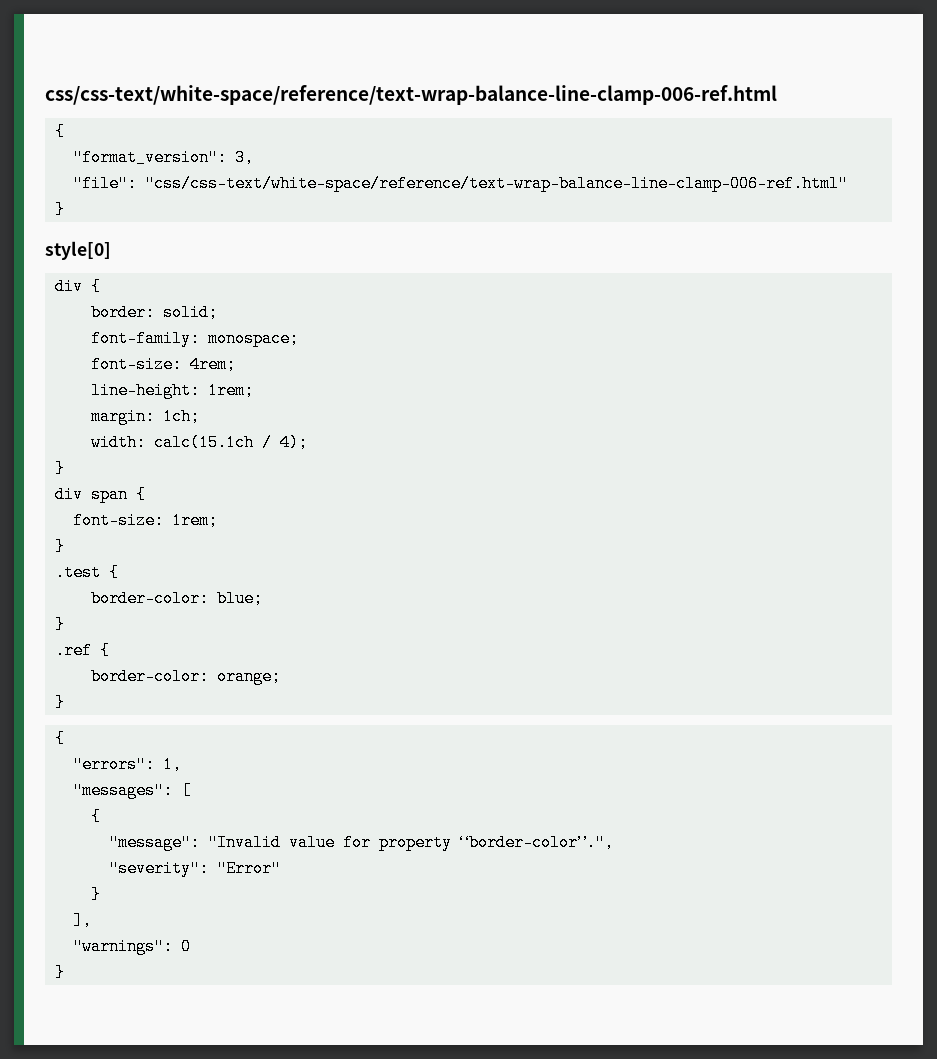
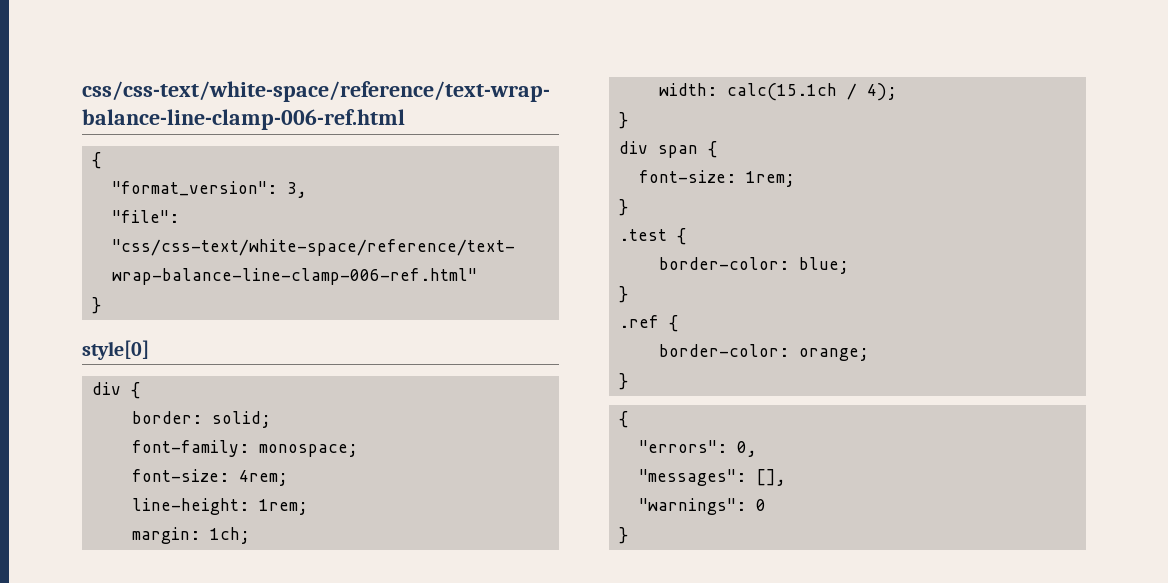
- "errors": 1,
+ "errors": 0,
- "messages": [
- {
- "message": "Invalid value for property “border-color”.",
- "severity": "Error"
- }
- ],
+ "messages": [],

